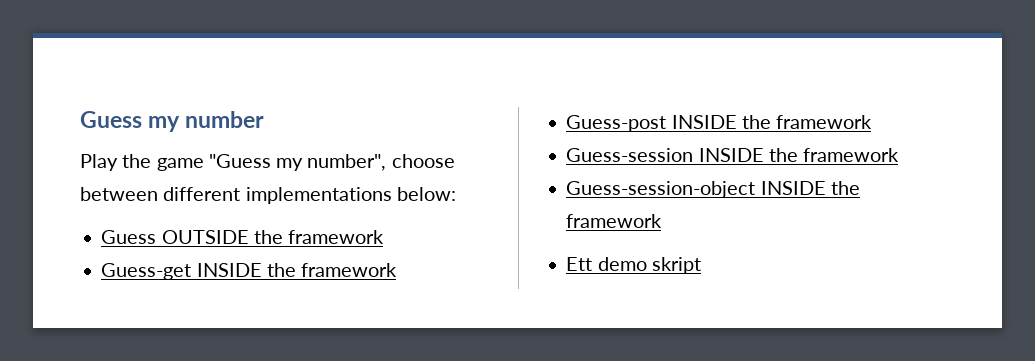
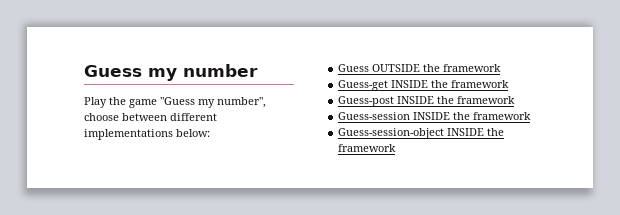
- Ett demo skript

